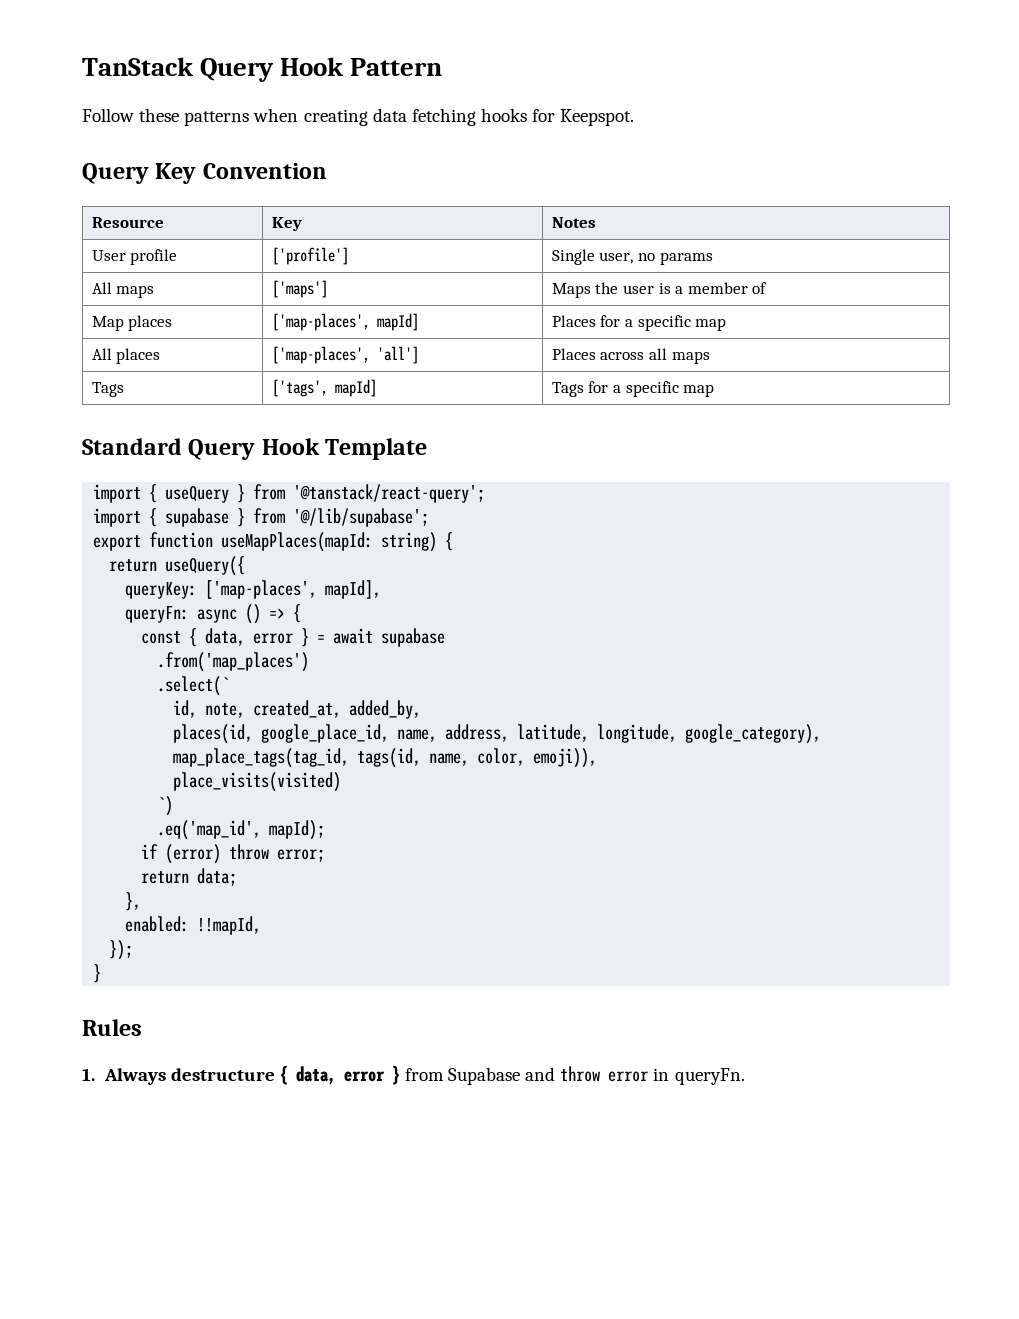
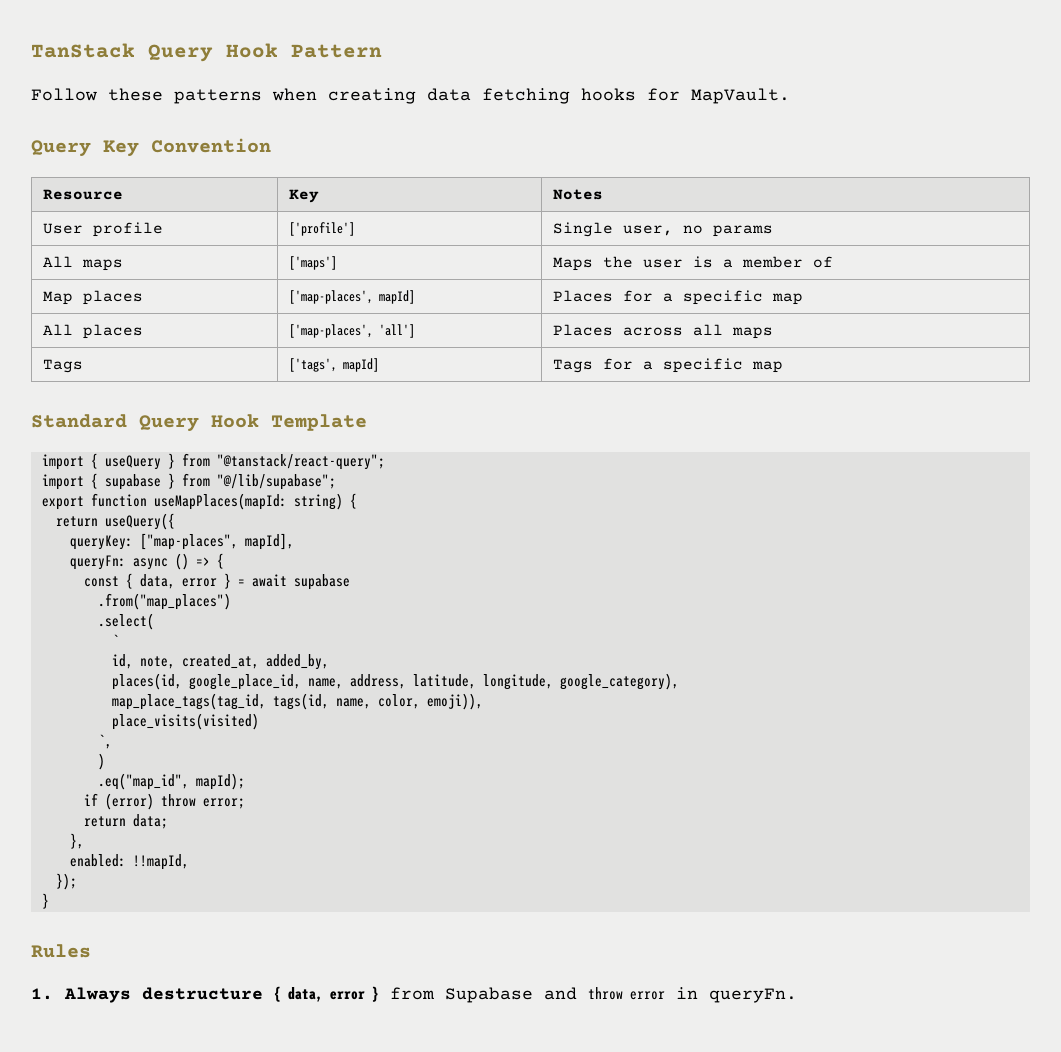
- Follow these patterns when creating data fetching hooks for Keepspot.
+ Follow these patterns when creating data fetching hooks for MapVault.
- import { useQuery } from '@tanstack/react-query';
+ import { useQuery } from "@tanstack/react-query";
- import { supabase } from '@/lib/supabase';
+ import { supabase } from "@/lib/supabase";
- queryKey: ['map-places', mapId],
+ queryKey: ["map-places", mapId],
- .from('map_places')
- .select(`
+ .from("map_places")
+ .select(
+ `
- `)
- .eq('map_id', mapId);
+ `,
+ )
+ .eq("map_id", mapId);

